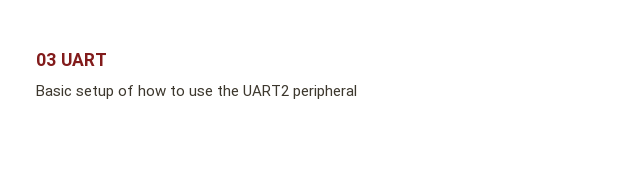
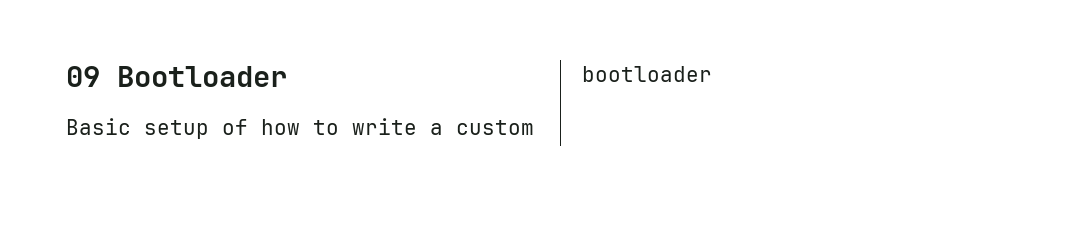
- 03 UART
+ 09 Bootloader
- Basic setup of how to use the UART2 peripheral
+ Basic setup of how to write a custom bootloader

